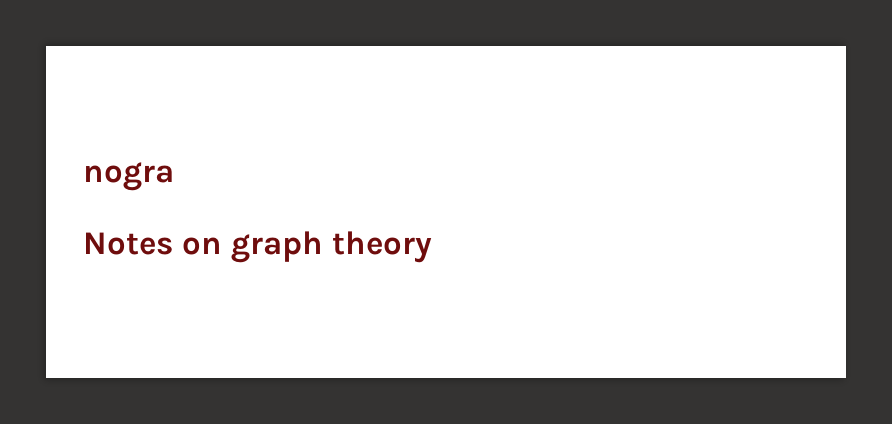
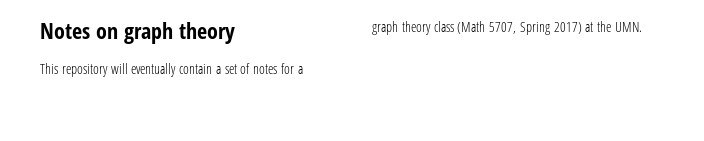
- nogra
+ This repository will eventually contain a set of notes for a graph theory class (Math 5707, Spring 2017) at the UMN.

